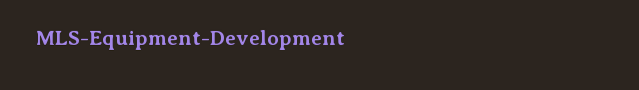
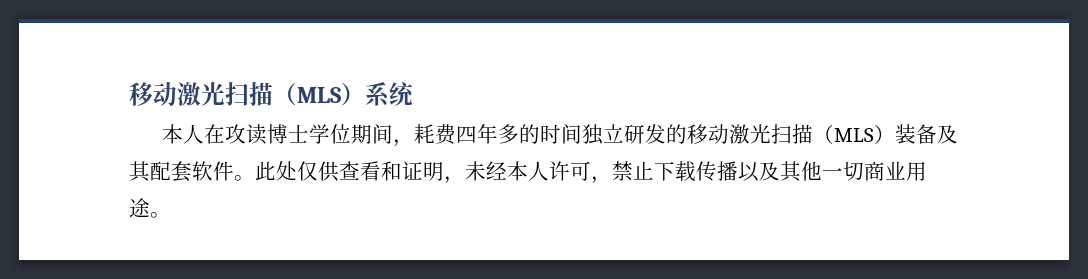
- MLS-Equipment-Development
+ 移动激光扫描（MLS）系统
+ 本人在攻读博士学位期间，耗费四年多的时间独立研发的移动激光扫描（MLS）装备及其配套软件。此处仅供查看和证明，未经本人许可，禁止下载传播以及其他一切商业用途。

